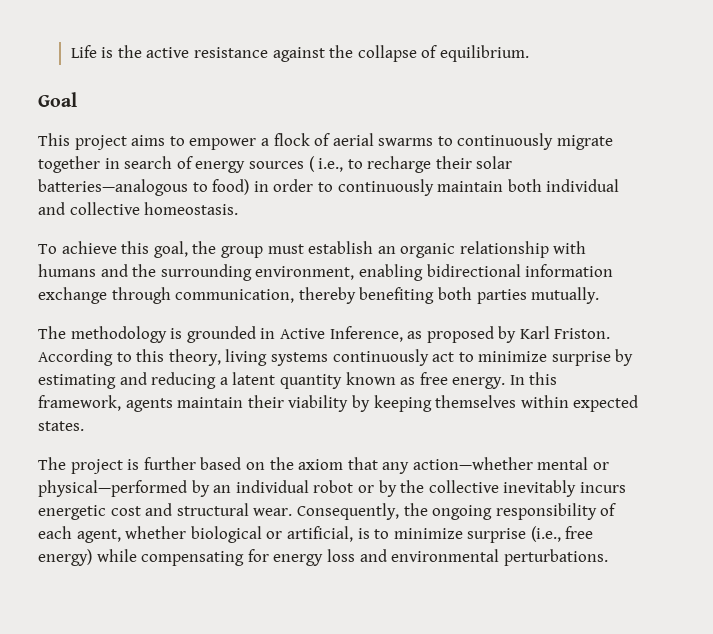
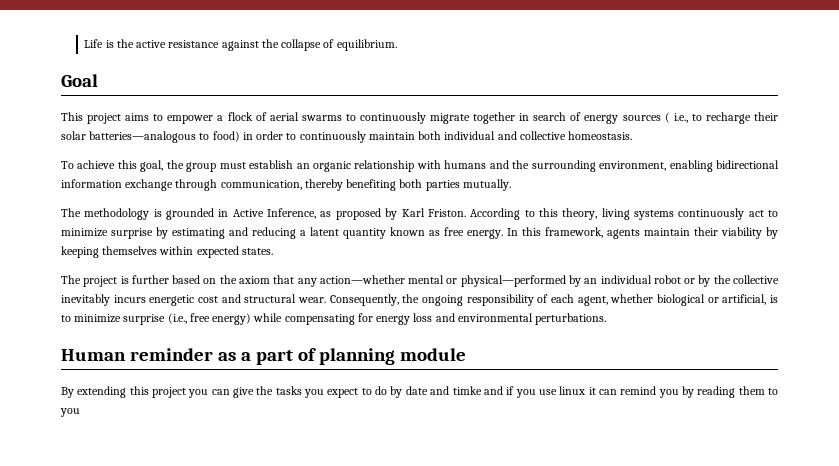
+ Human reminder as a part of planning module
+ By extending this project you can give the tasks you expect to do by date and timke and if you use linux it can remind you by reading them to you

